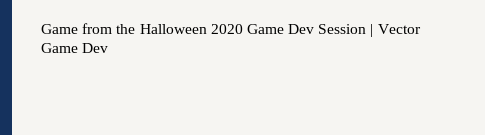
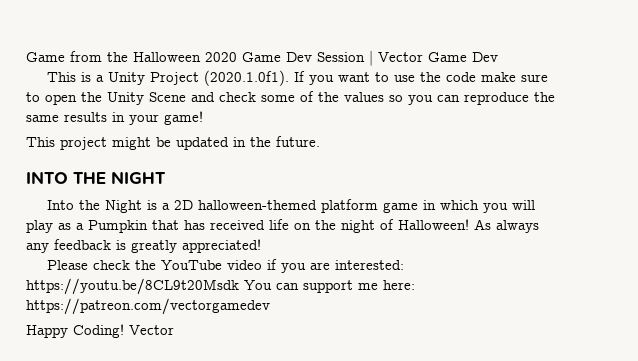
+ This is a Unity Project (2020.1.0f1). If you want to use the code make sure to open the Unity Scene and check some of the values so you can reproduce the same results in your game!
+ This project might be updated in the future.
+ INTO THE NIGHT
+ Into the Night is a 2D halloween-themed platform game in which you will play as a Pumpkin that has received life on the night of Halloween! As always any feedback is greatly appreciated!
+ Please check the YouTube video if you are interested: https://youtu.be/8CL9t20Msdk You can support me here: https://patreon.com/vectorgamedev
+ Happy Coding! Vector

